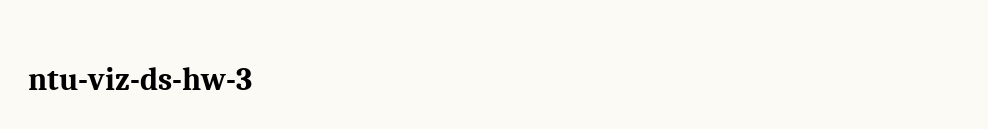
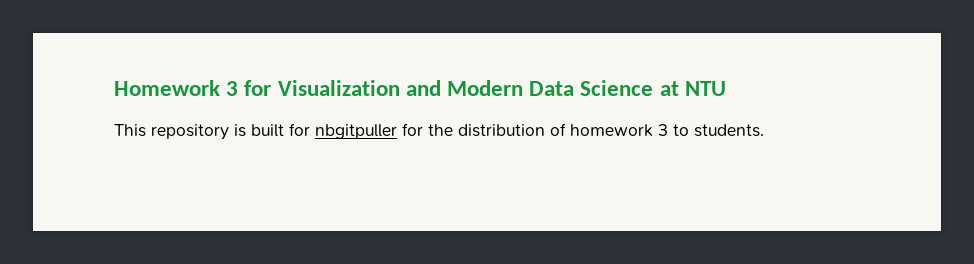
- ntu-viz-ds-hw-3
+ Homework 3 for Visualization and Modern Data Science at NTU
+ This repository is built for nbgitpuller for the distribution of homework 3 to students.

